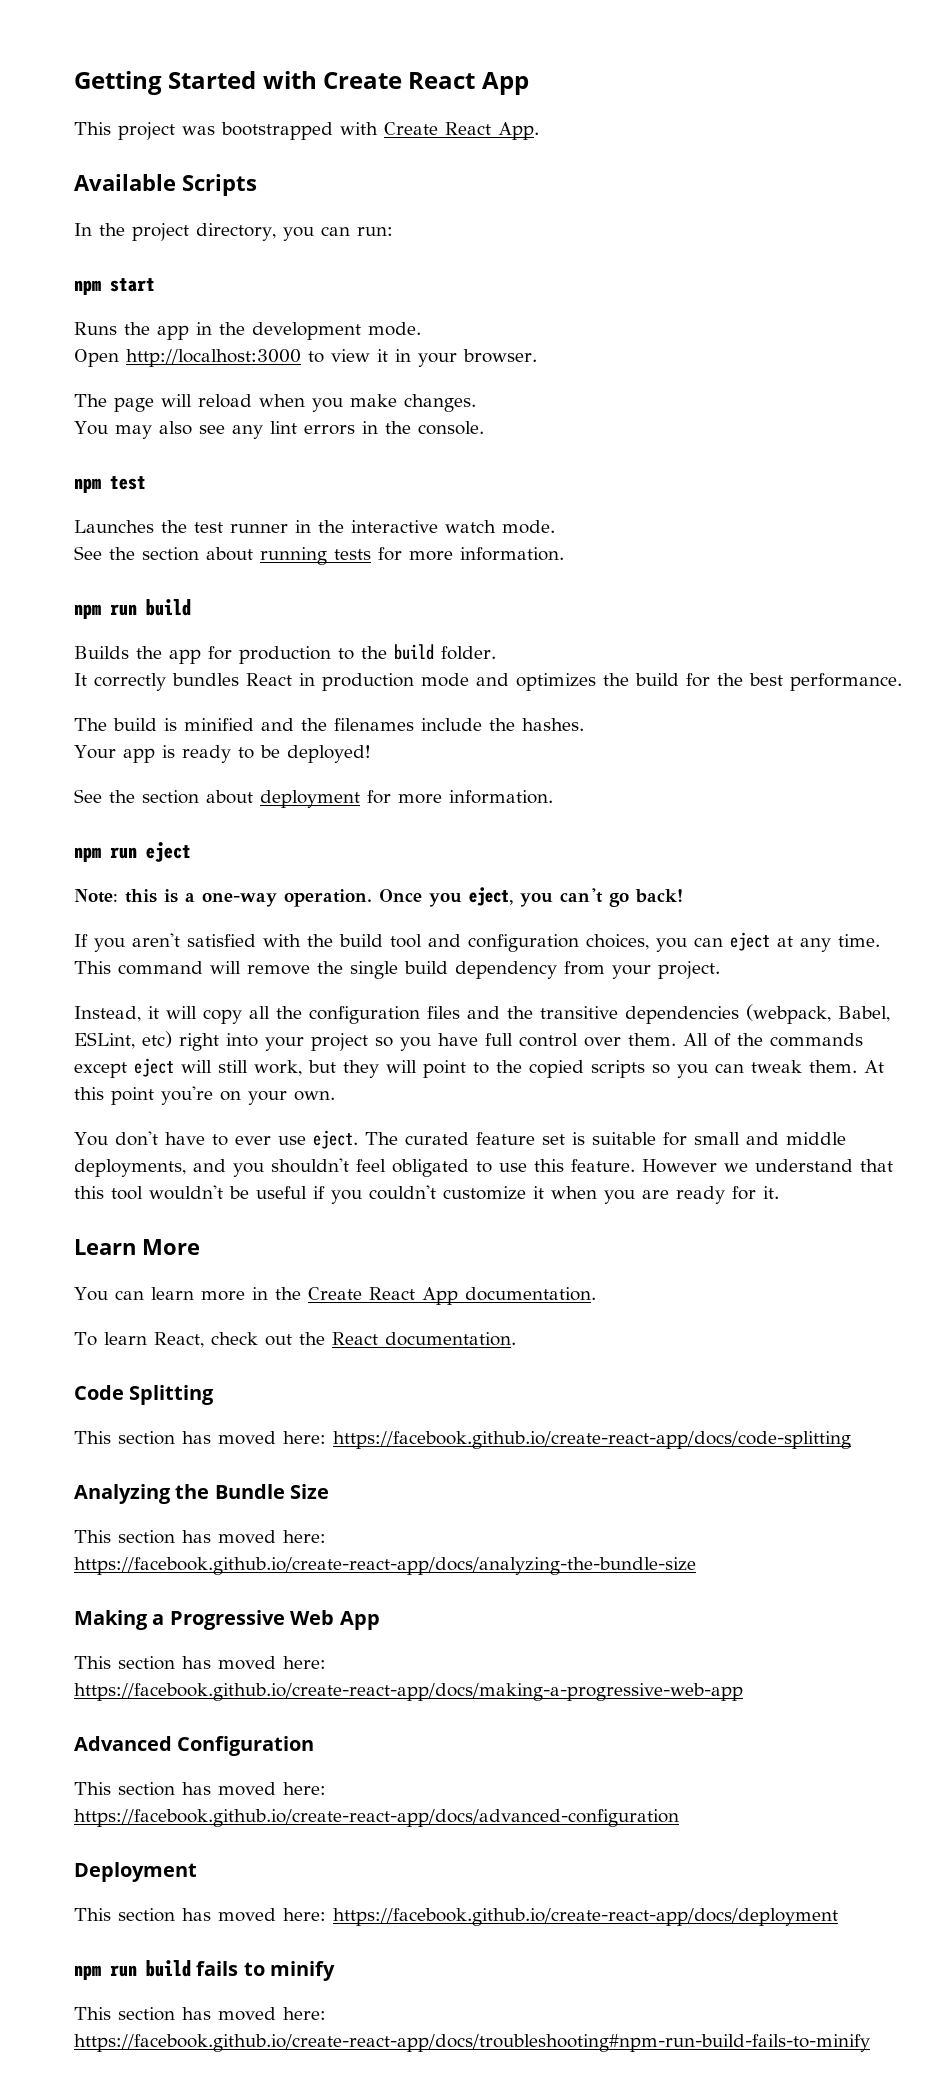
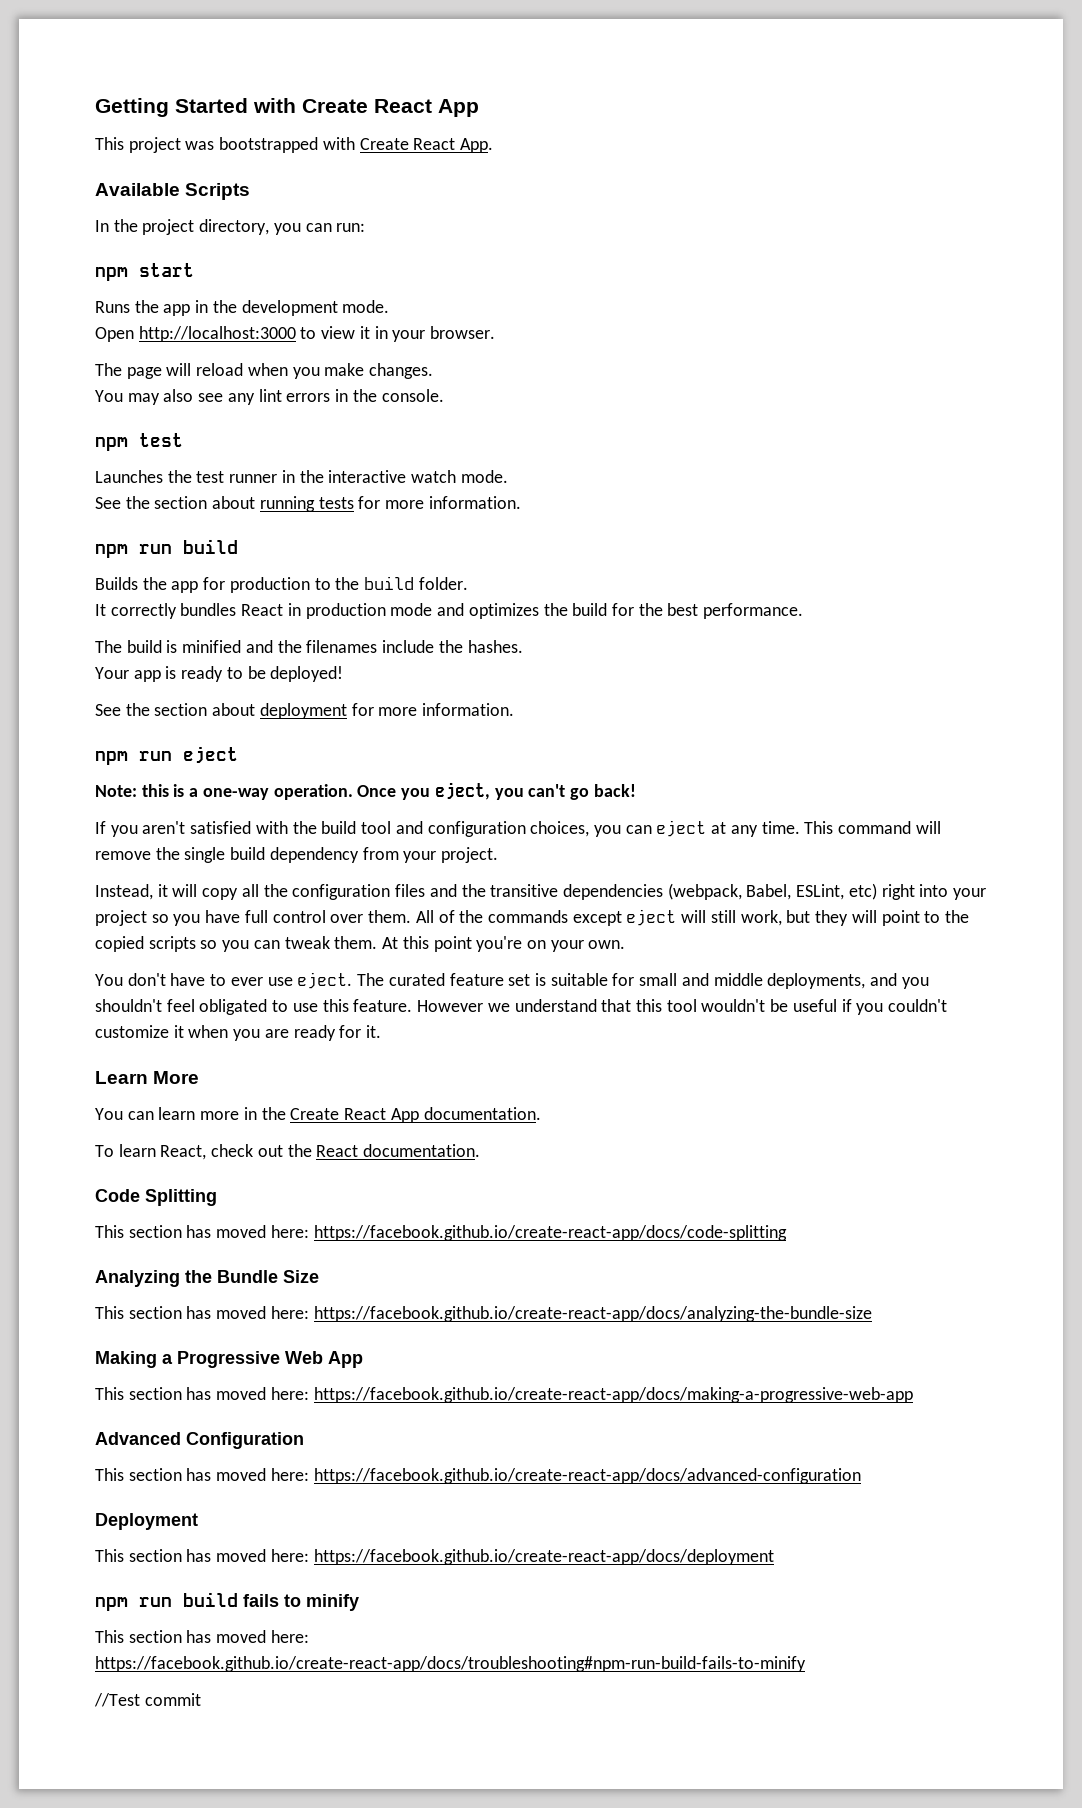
+ //Test commit

